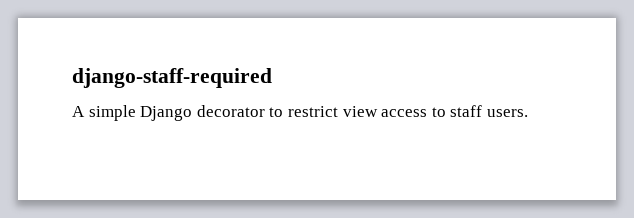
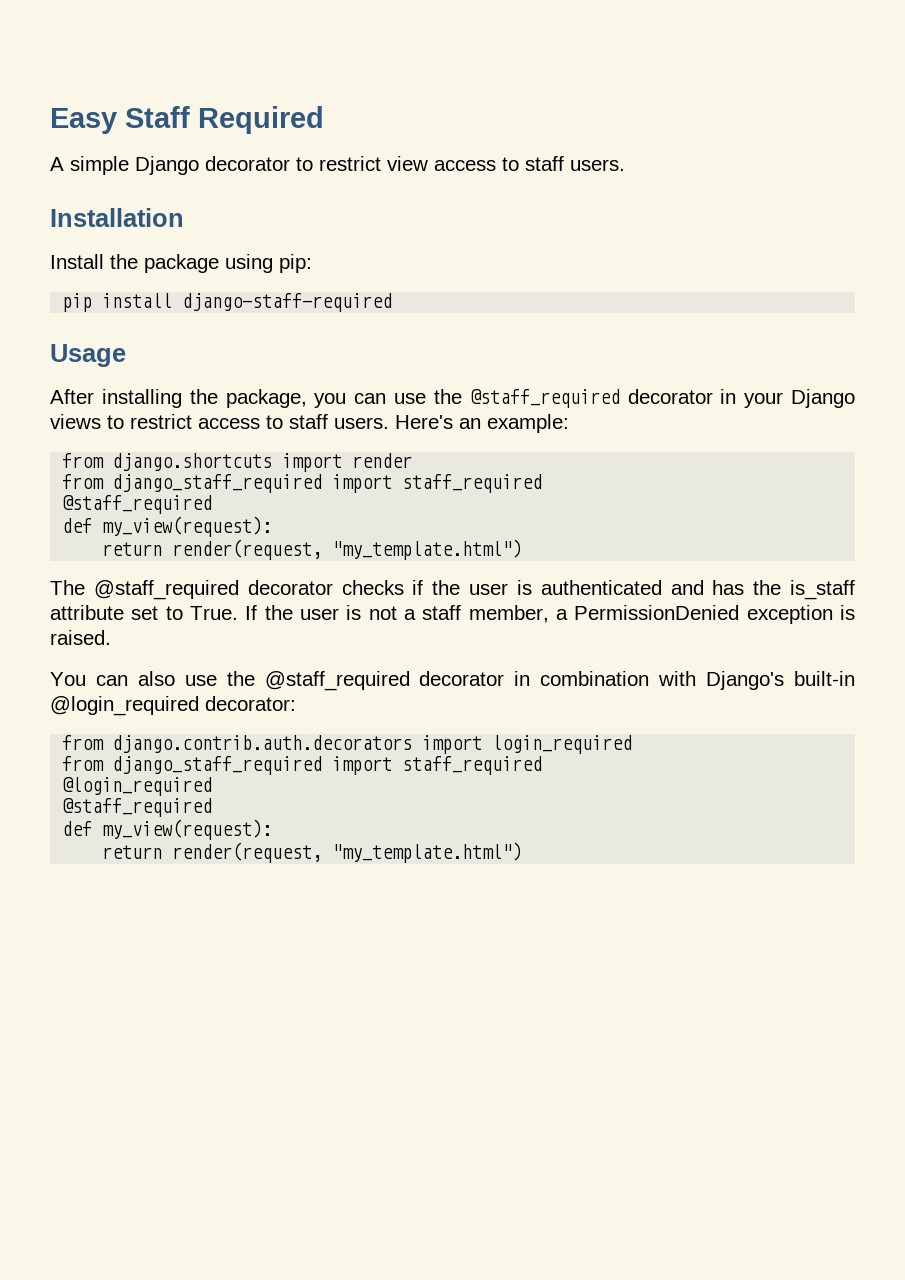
- django-staff-required
+ Easy Staff Required
+ Installation
+ Install the package using pip:
+ pip install django-staff-required
+ Usage
+ After installing the package, you can use the @staff_required decorator in your Django views to restrict access to staff users. Here's an example:
+ from django.shortcuts import render
+ from django_staff_required import staff_required
+ @staff_required
+ def my_view(request):
+ return render(request, "my_template.html")
+ The @staff_required decorator checks if the user is authenticated and has the is_staff attribute set to True. If the user is not a staff member, a PermissionDenied exception is raised.
+ You can also use the @staff_required decorator in combination with Django's built-in @login_required decorator:
+ from django.contrib.auth.decorators import login_required
+ from django_staff_required import staff_required
+ @login_required
+ @staff_required
+ def my_view(request):
+ return render(request, "my_template.html")

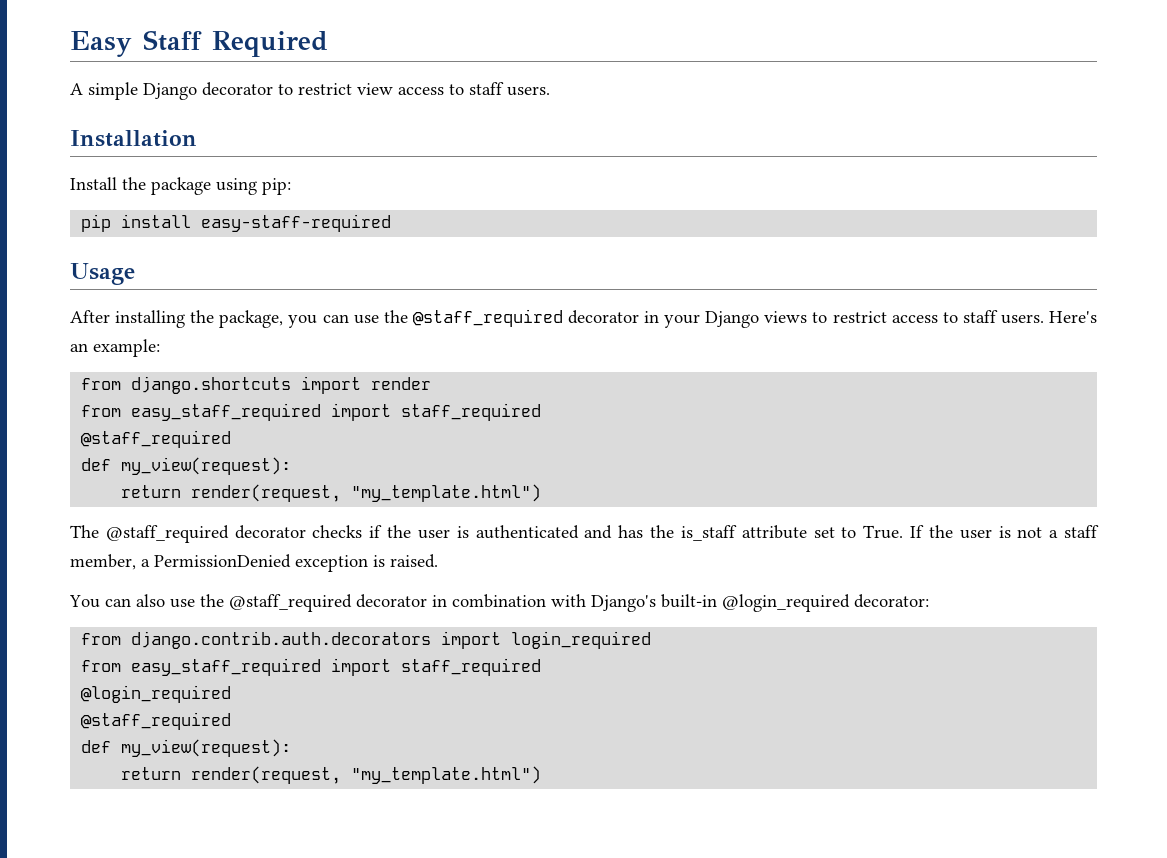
- pip install django-staff-required
+ pip install easy-staff-required
  from django.shortcuts import render
- from django_staff_required import staff_required
+ from easy_staff_required import staff_required
  from django.contrib.auth.decorators import login_required
- from django_staff_required import staff_required
+ from easy_staff_required import staff_required

